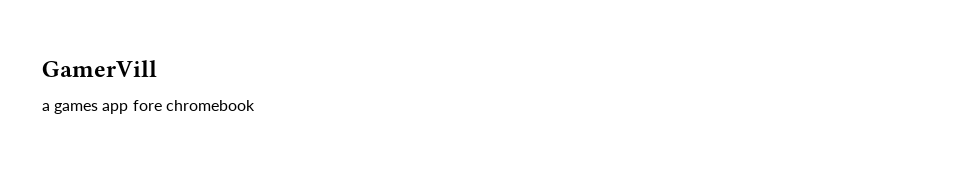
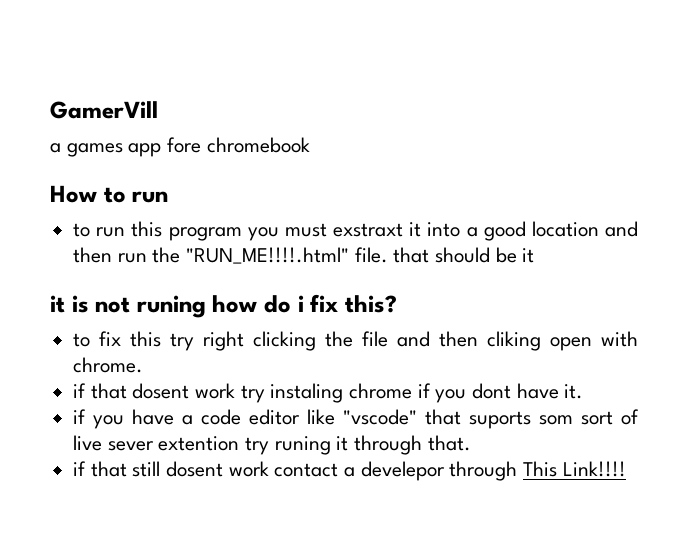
+ How to run
+ to run this program you must exstraxt it into a good location and then run the "RUN_ME!!!!.html" file. that should be it
+ it is not runing how do i fix this?
+ to fix this try right clicking the file and then cliking open with chrome.
+ if that dosent work try instaling chrome if you dont have it.
+ if you have a code editor like "vscode" that suports som sort of live sever extention try runing it through that.
+ if that still dosent work contact a develepor through This Link!!!!

